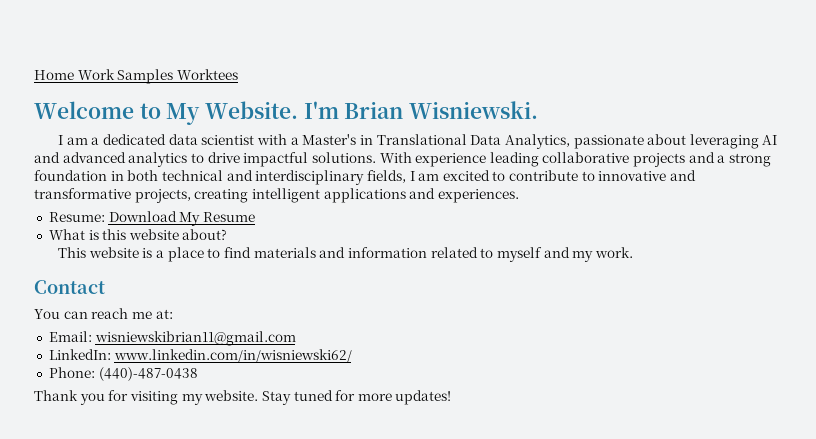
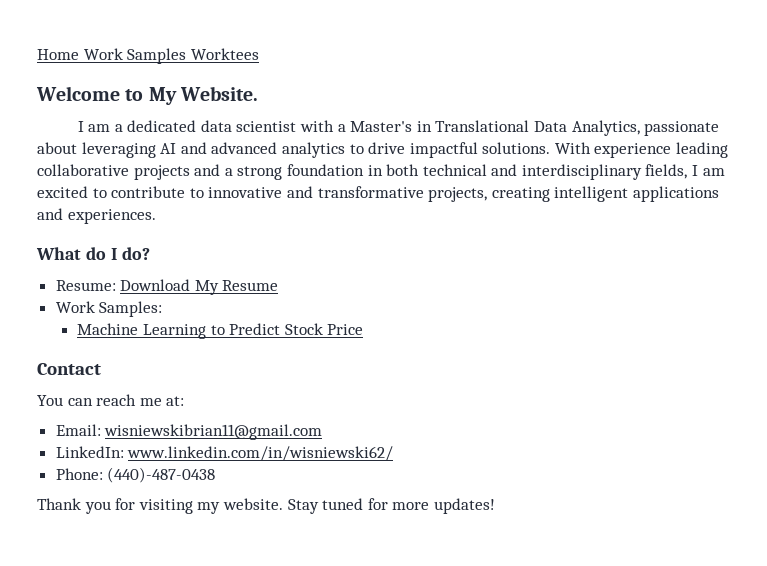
- I'm Brian Wisniewski.
+ What do I do?
- What is this website about?
- This website is a place to find materials and information related to myself and my work.
+ Work Samples:
+ Machine Learning to Predict Stock Price

